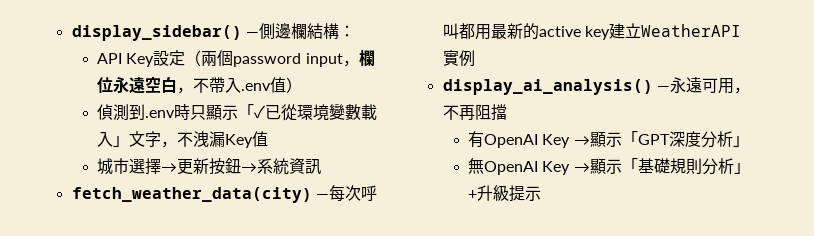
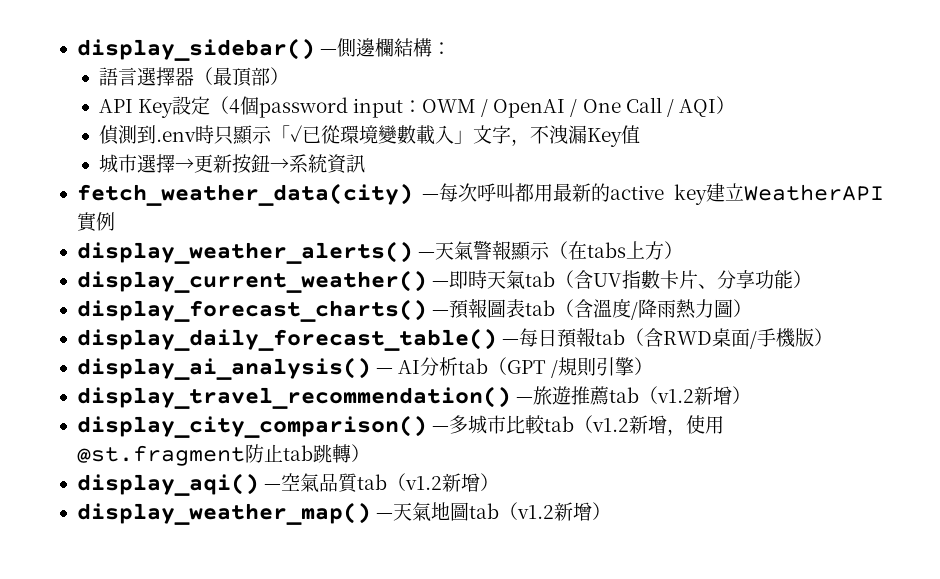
+ 語言選擇器（最頂部）
- API Key設定（兩個password input，欄位永遠空白，不帶入.env值）
+ API Key設定（4個password input：OWM / OpenAI / One Call / AQI）
- display_ai_analysis() —永遠可用，不再阻擋
- 有OpenAI Key →顯示「GPT深度分析」
- 無OpenAI Key →顯示「基礎規則分析」+升級提示
+ display_weather_alerts() —天氣警報顯示（在tabs上方）
+ display_current_weather() —即時天氣tab（含UV指數卡片、分享功能）
+ display_forecast_charts() —預報圖表tab（含溫度/降雨熱力圖）
+ display_daily_forecast_table() —每日預報tab（含RWD桌面/手機版）
+ display_ai_analysis() — AI分析tab（GPT /規則引擎）
+ display_travel_recommendation() —旅遊推薦tab（v1.2新增）
+ display_city_comparison() —多城市比較tab（v1.2新增，使用@st.fragment防止tab跳轉）
+ display_aqi() —空氣品質tab（v1.2新增）
+ display_weather_map() —天氣地圖tab（v1.2新增）

